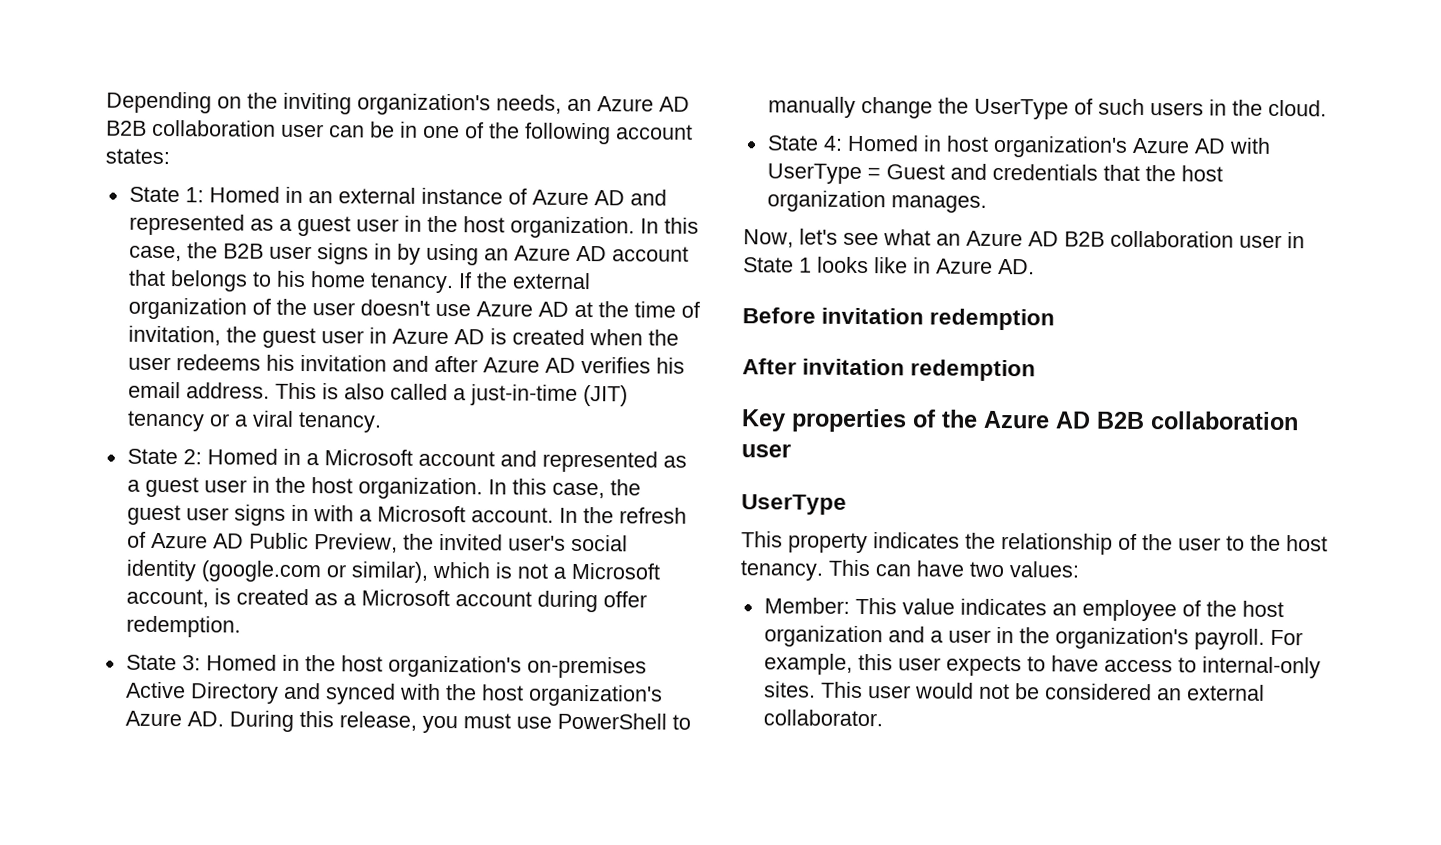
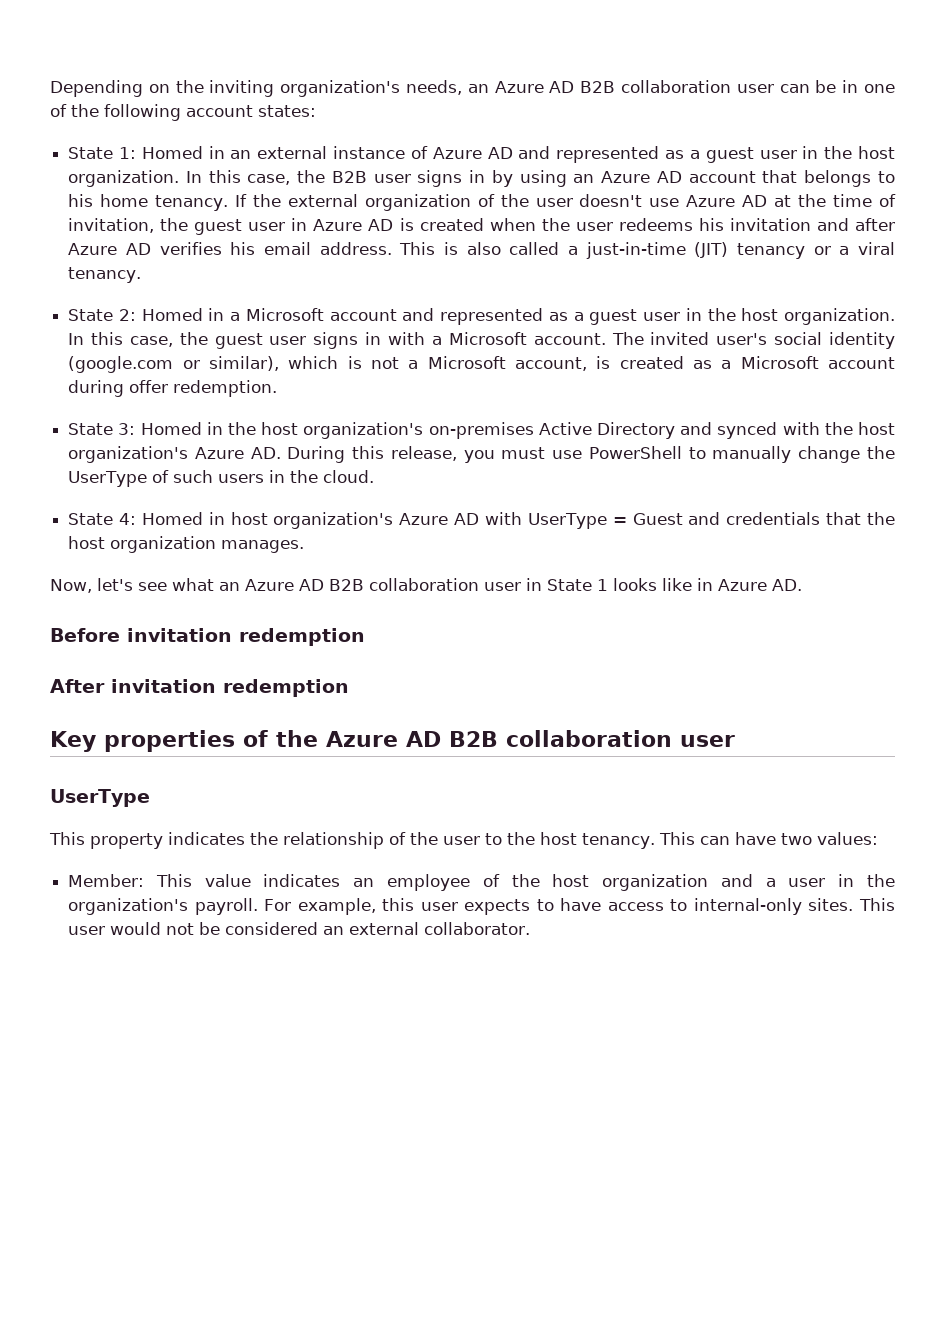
- In the refresh of Azure AD Public Preview, the invited user's social identity (google.com or similar), which is not a Microsoft account, is created as a Microsoft account during offer redemption.
+ The invited user's social identity (google.com or similar), which is not a Microsoft account, is created as a Microsoft account during offer redemption.

